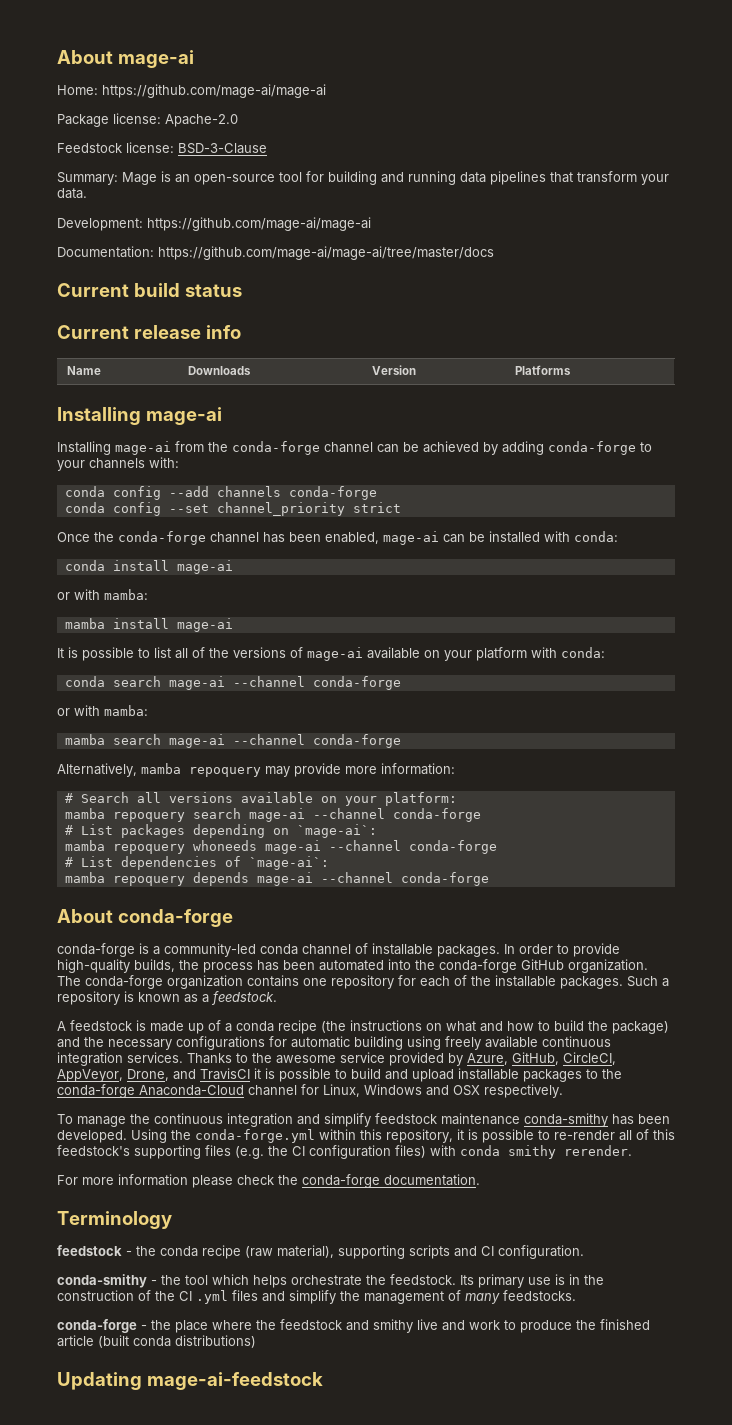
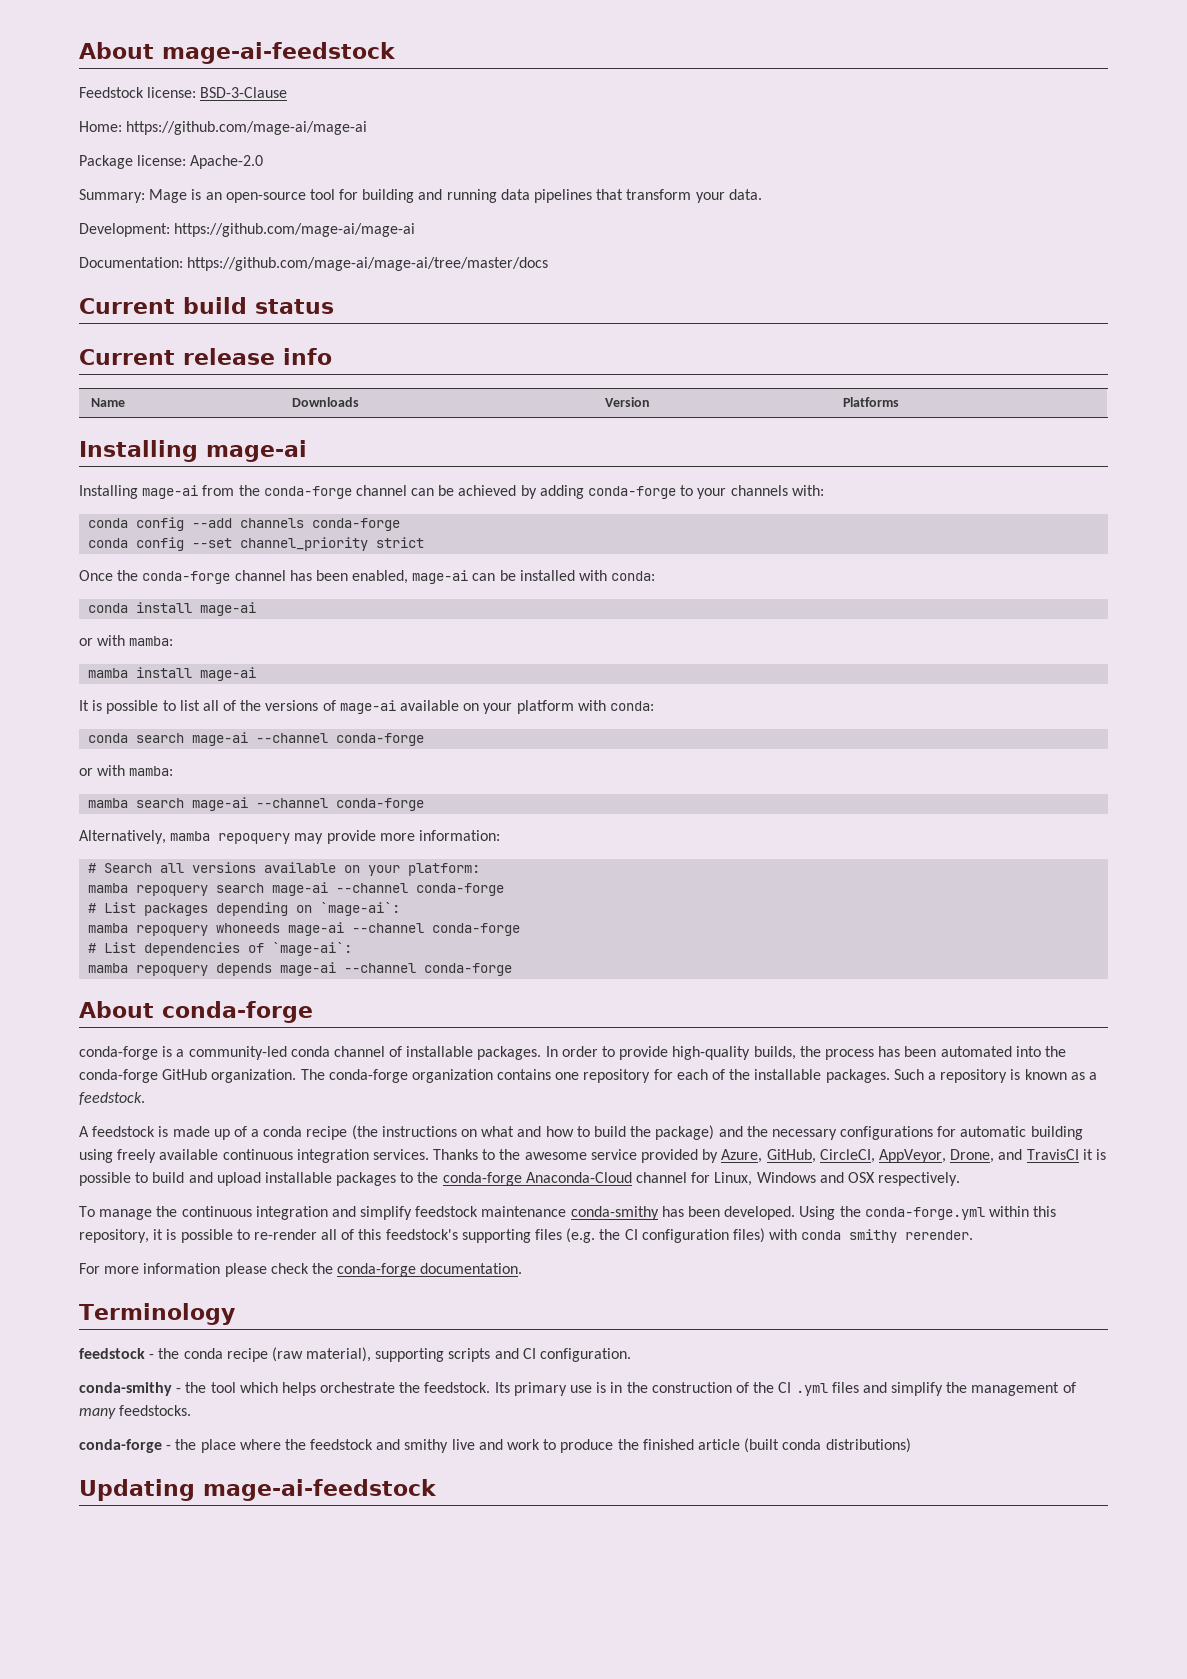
- About mage-ai
+ About mage-ai-feedstock
+ Feedstock license: BSD-3-Clause
- Feedstock license: BSD-3-Clause

